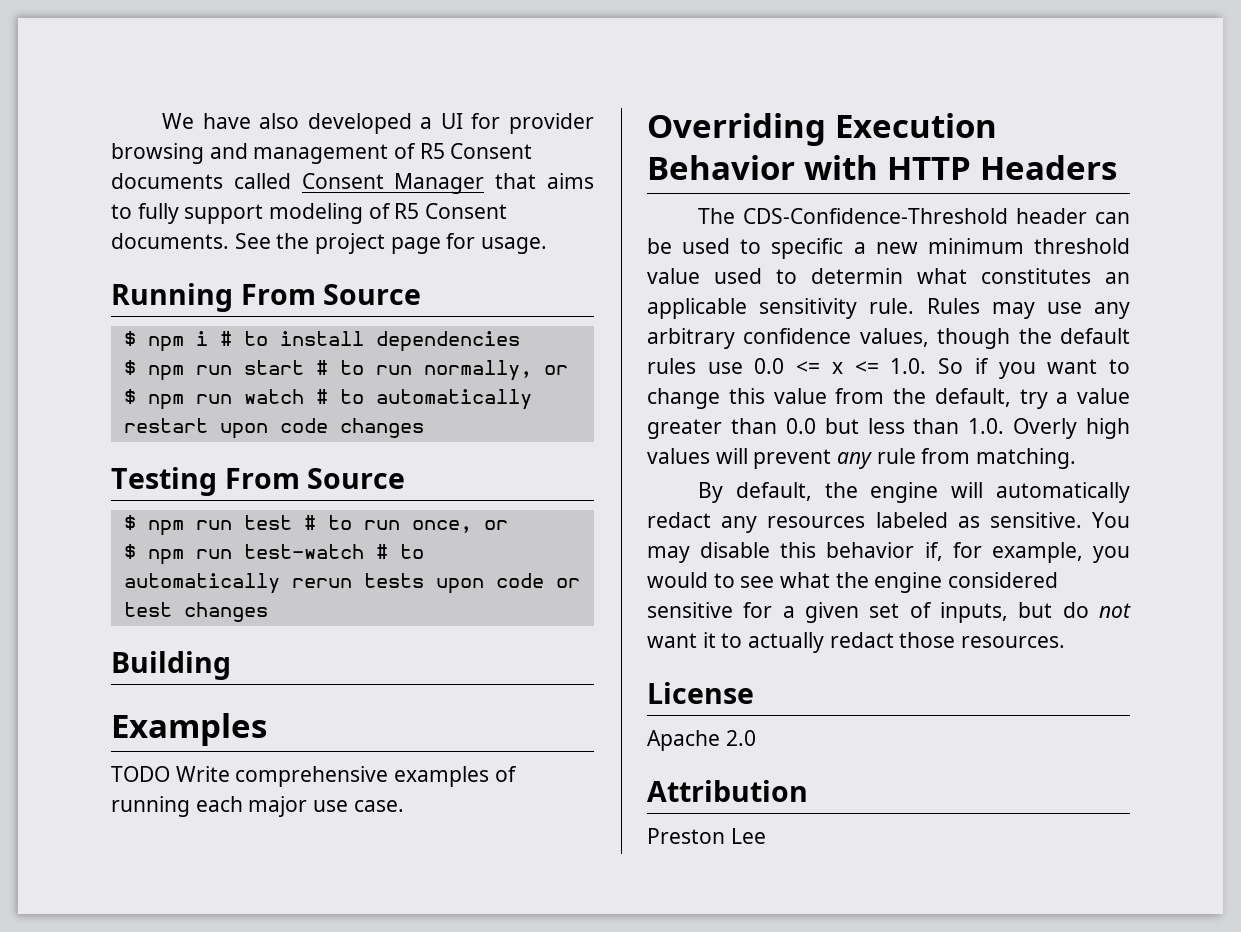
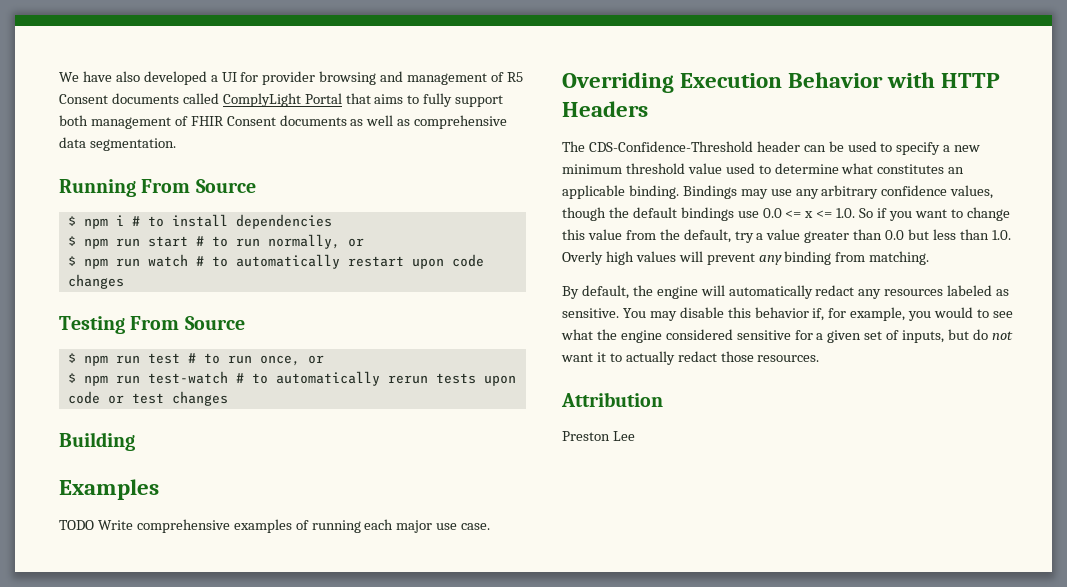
- We have also developed a UI for provider browsing and management of R5 Consent documents called Consent Manager that aims to fully support modeling of R5 Consent documents. See the project page for usage.
+ We have also developed a UI for provider browsing and management of R5 Consent documents called ComplyLight Portal that aims to fully support both management of FHIR Consent documents as well as comprehensive data segmentation.
- The CDS-Confidence-Threshold header can be used to specific a new minimum threshold value used to determin what constitutes an applicable sensitivity rule. Rules may use any arbitrary confidence values, though the default rules use 0.0 <= x <= 1.0. So if you want to change this value from the default, try a value greater than 0.0 but less than 1.0. Overly high values will prevent any rule from matching.
+ The CDS-Confidence-Threshold header can be used to specify a new minimum threshold value used to determine what constitutes an applicable binding. Bindings may use any arbitrary confidence values, though the default bindings use 0.0 <= x <= 1.0. So if you want to change this value from the default, try a value greater than 0.0 but less than 1.0. Overly high values will prevent any binding from matching.
- License
- Apache 2.0

